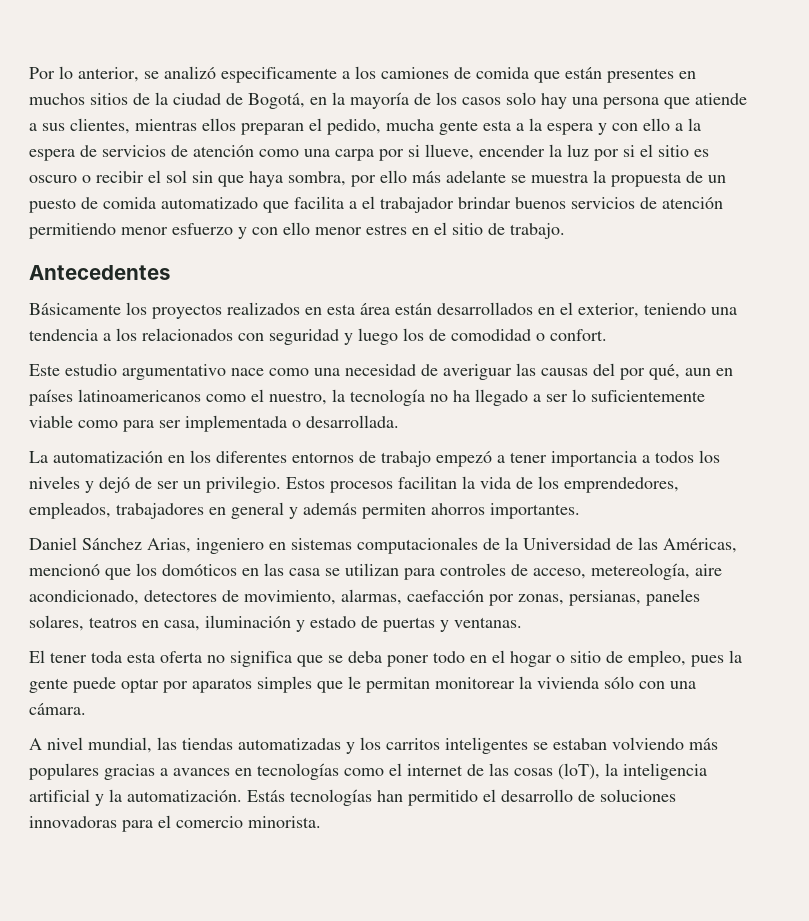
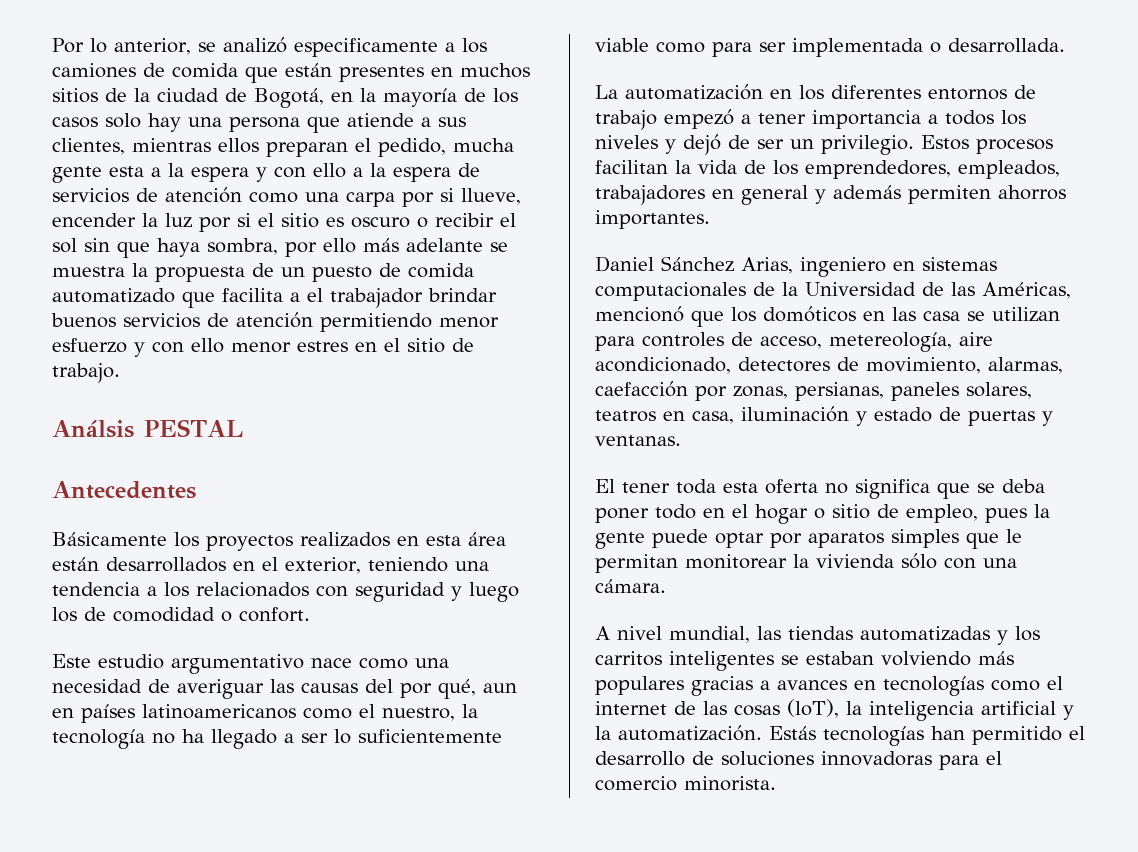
+ Análsis PESTAL

